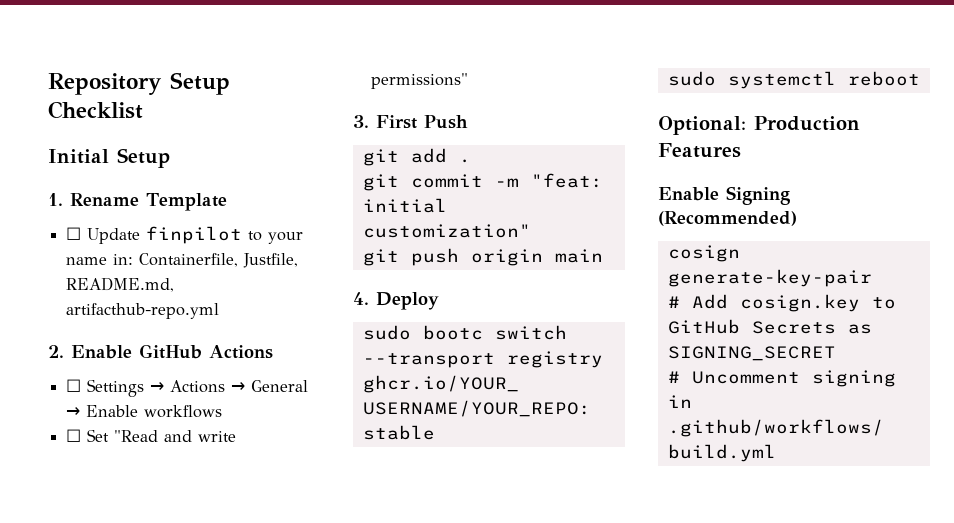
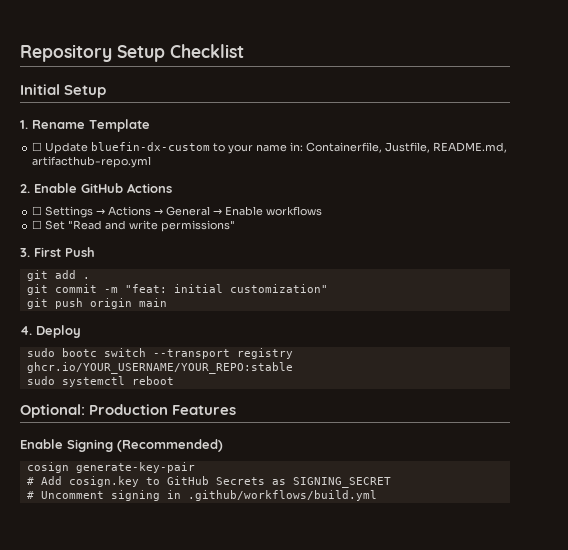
- ☐ Update finpilot to your name in: Containerfile, Justfile, README.md, artifacthub-repo.yml
+ ☐ Update bluefin-dx-custom to your name in: Containerfile, Justfile, README.md, artifacthub-repo.yml

